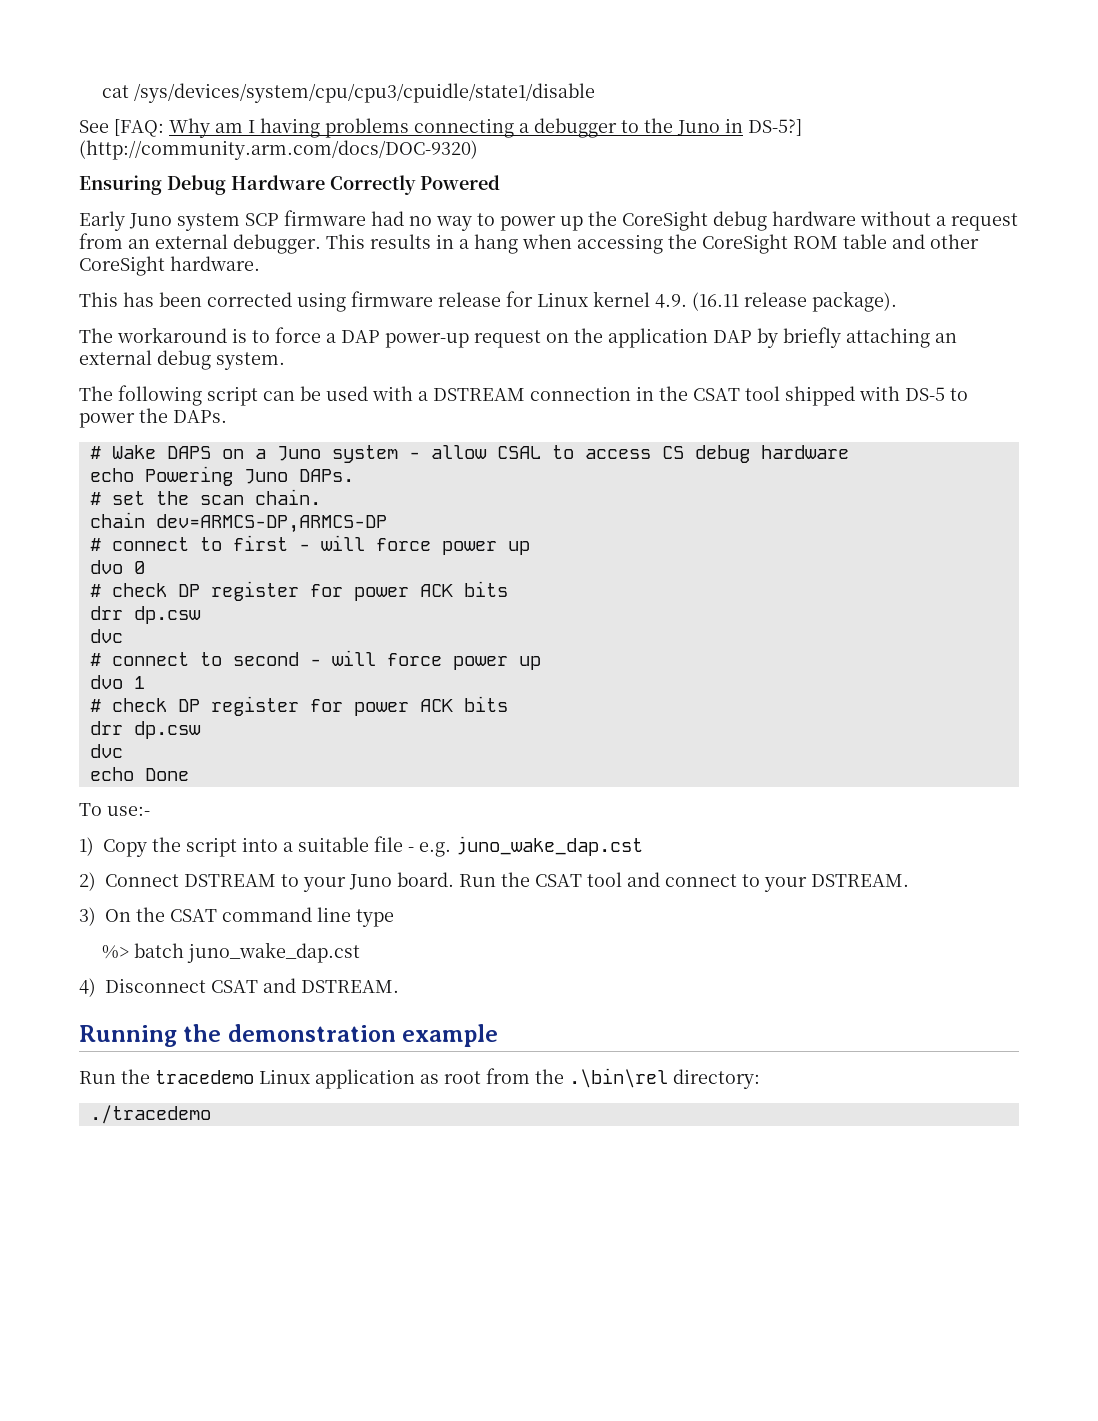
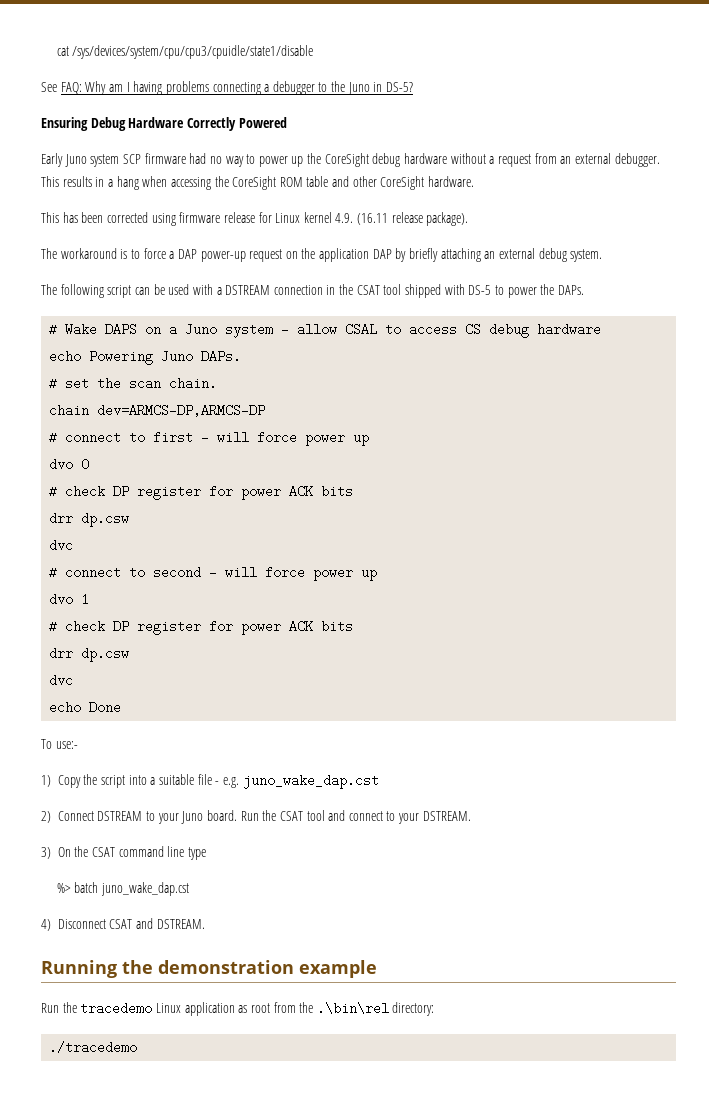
- See [FAQ: Why am I having problems connecting a debugger to the Juno in DS-5?] (http://community.arm.com/docs/DOC-9320)
+ See FAQ: Why am I having problems connecting a debugger to the Juno in DS-5?

